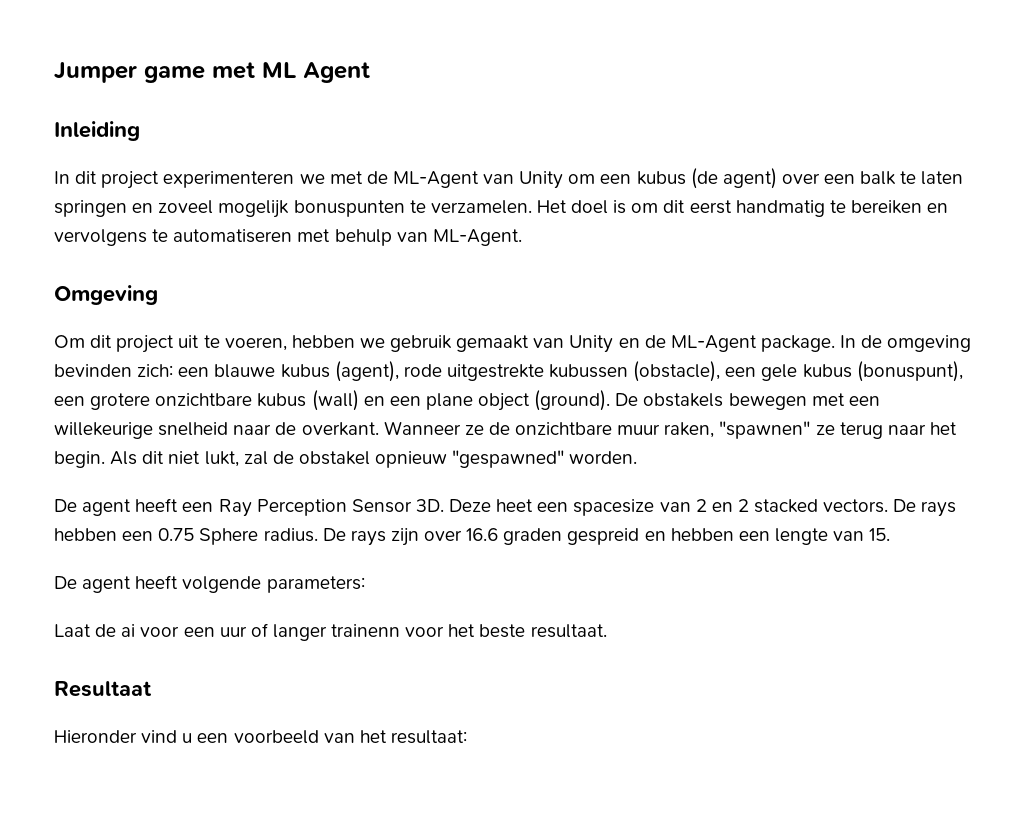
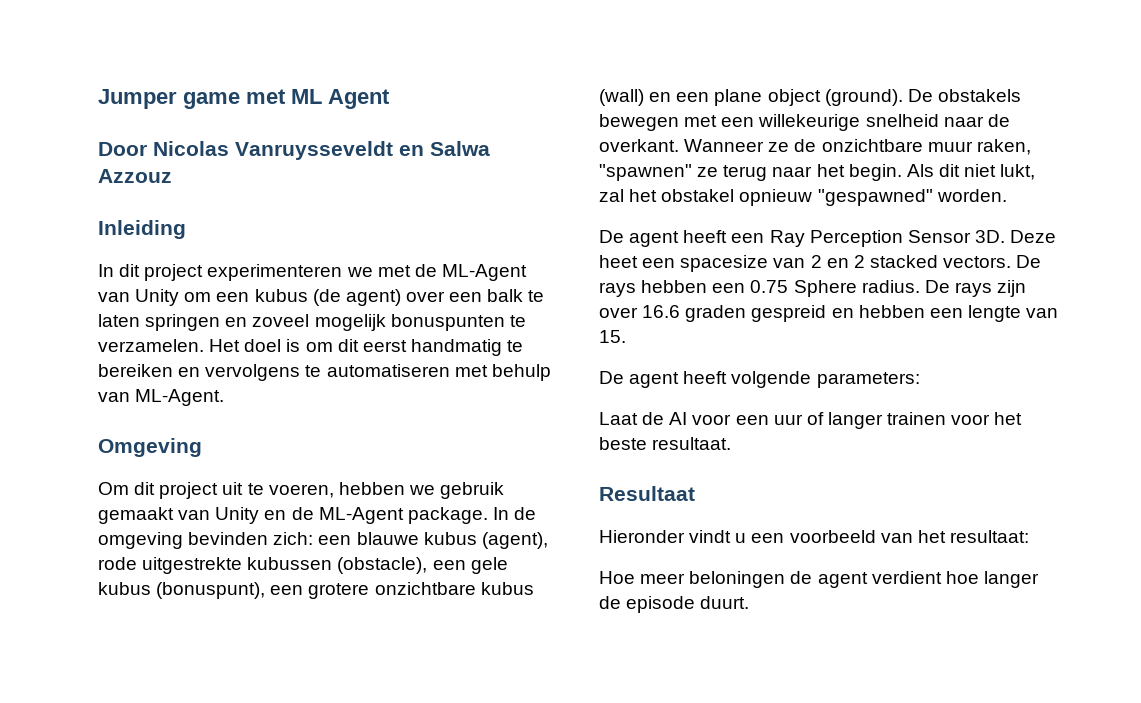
+ Door Nicolas Vanruysseveldt en Salwa Azzouz
- Als dit niet lukt, zal de obstakel opnieuw "gespawned" worden.
+ Als dit niet lukt, zal het obstakel opnieuw "gespawned" worden.
- Laat de ai voor een uur of langer trainenn voor het beste resultaat.
+ Laat de AI voor een uur of langer trainen voor het beste resultaat.
- Hieronder vind u een voorbeeld van het resultaat:
+ Hieronder vindt u een voorbeeld van het resultaat:
+ Hoe meer beloningen de agent verdient hoe langer de episode duurt.

